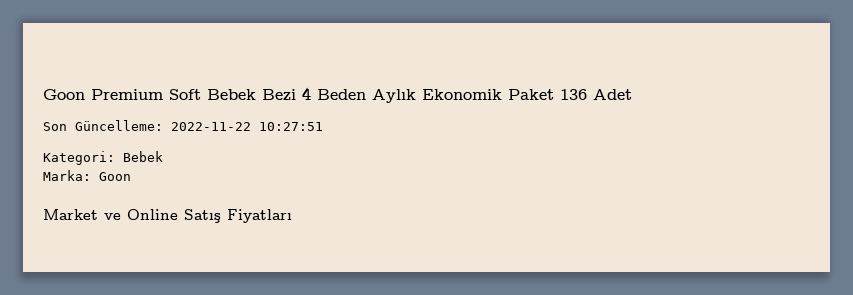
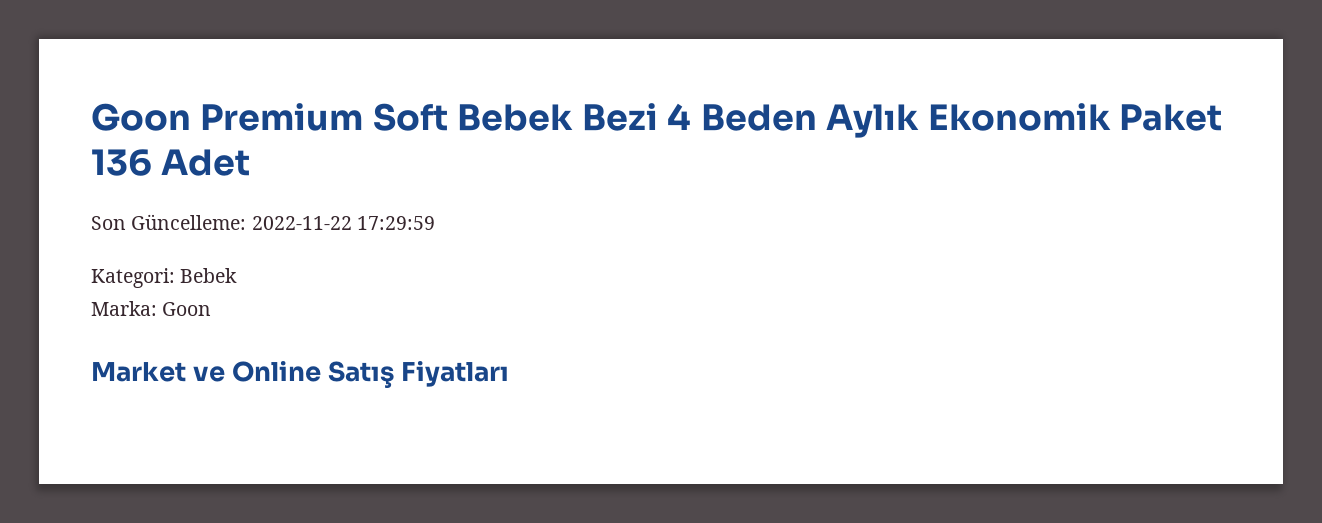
- Son Güncelleme: 2022-11-22 10:27:51
+ Son Güncelleme: 2022-11-22 17:29:59

